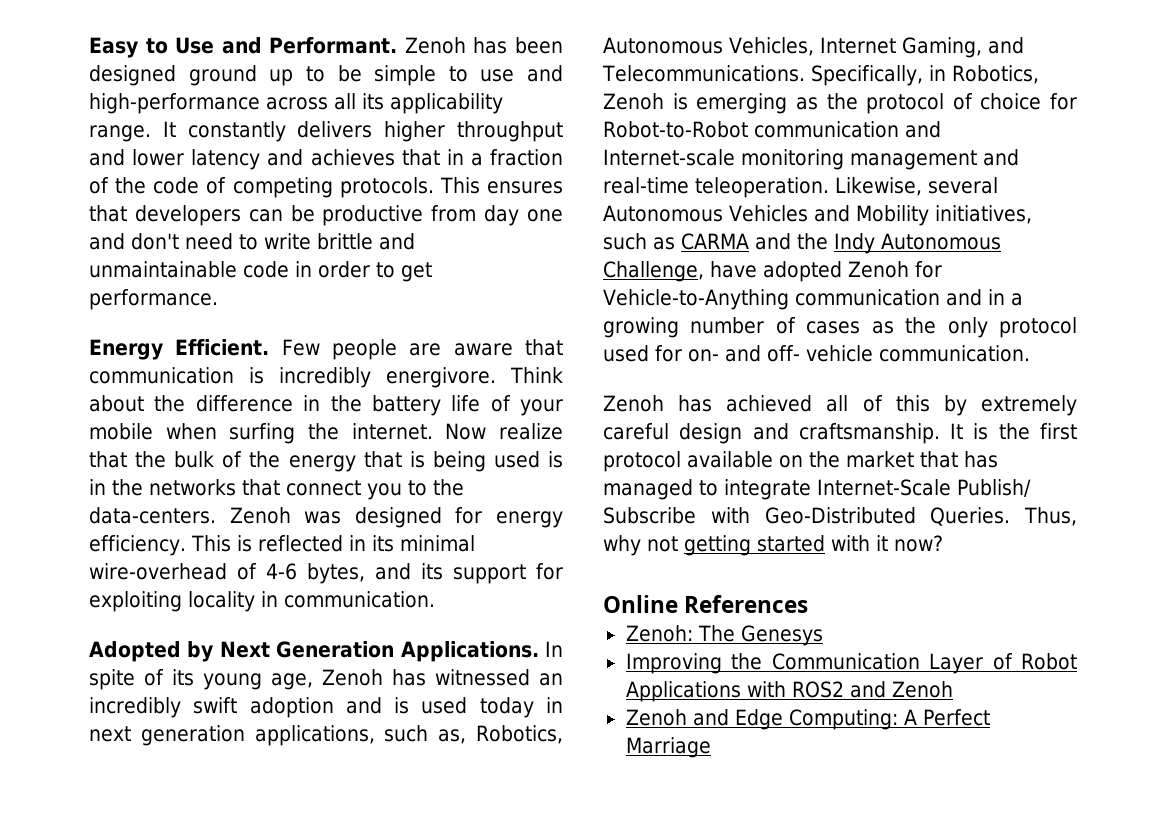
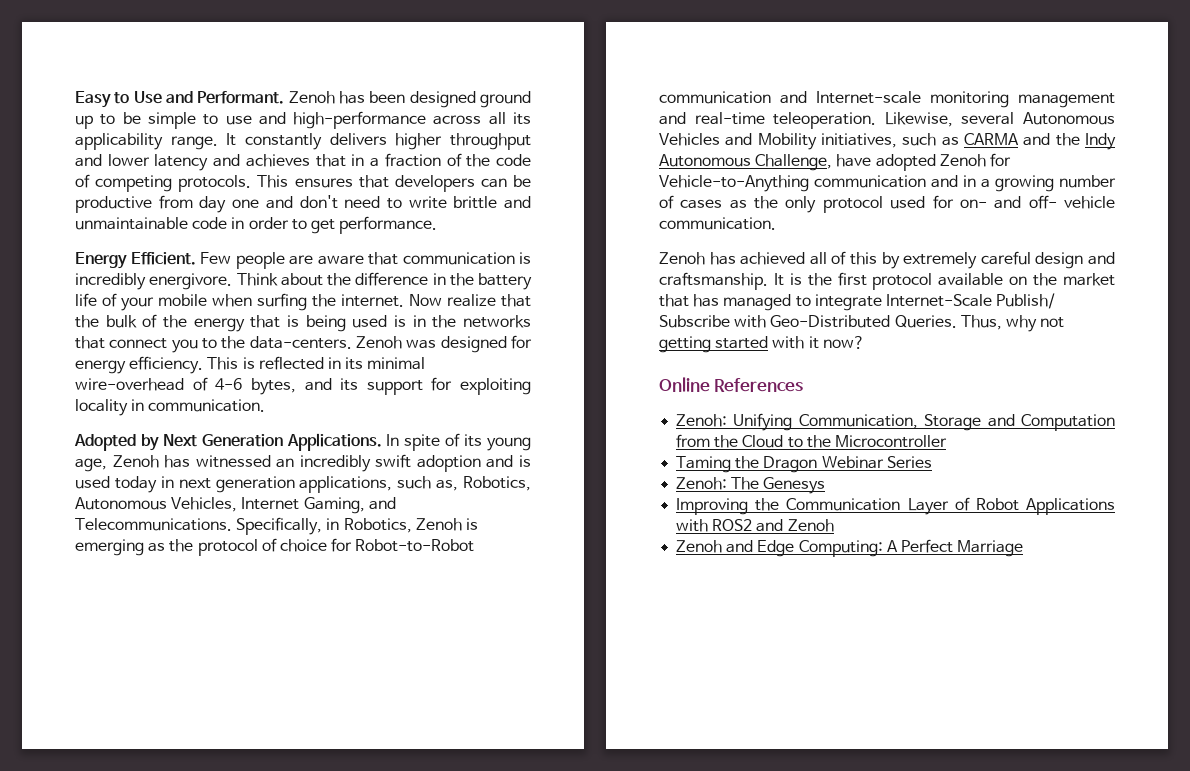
+ Zenoh: Unifying Communication, Storage and Computation from the Cloud to the Microcontroller
+ Taming the Dragon Webinar Series

